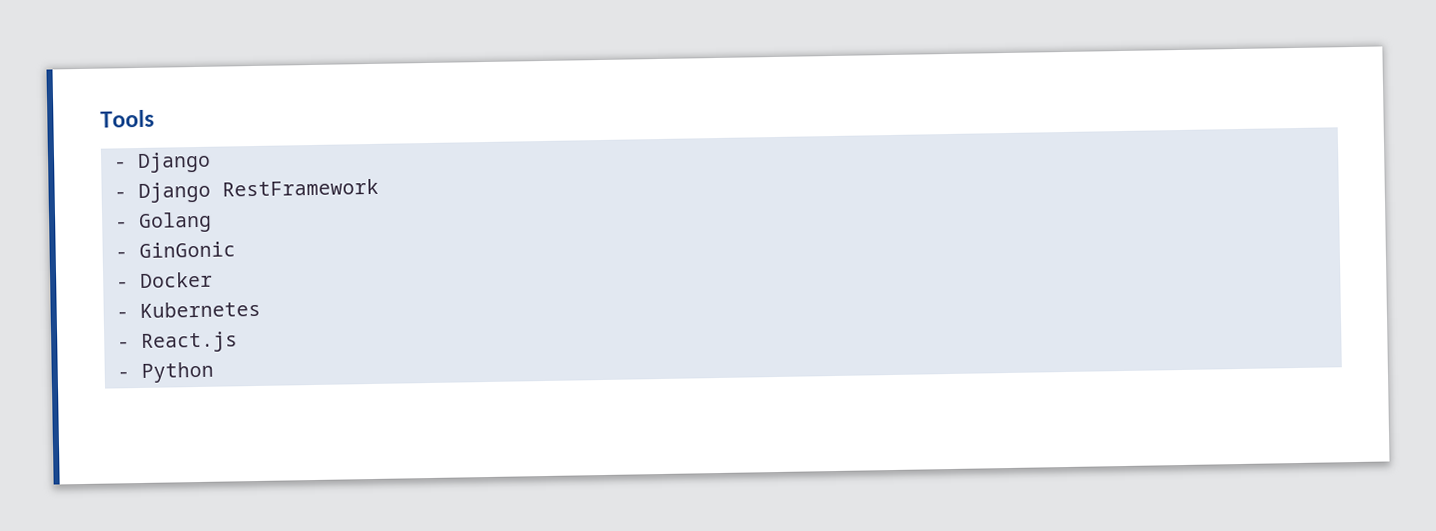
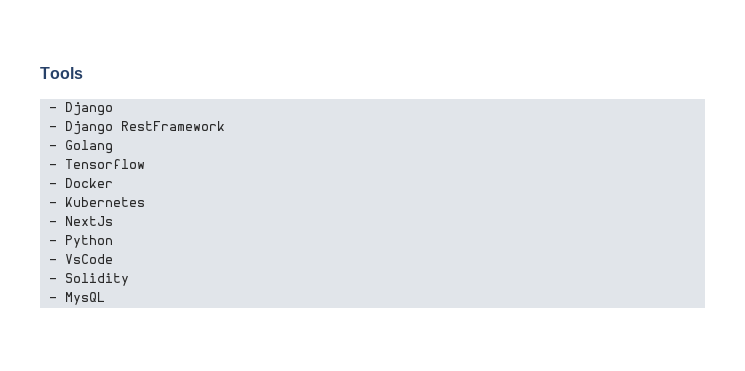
- - GinGonic
+ - Tensorflow
- - React.js
+ - NextJs
+ - VsCode
+ - Solidity
+ - MysQL

